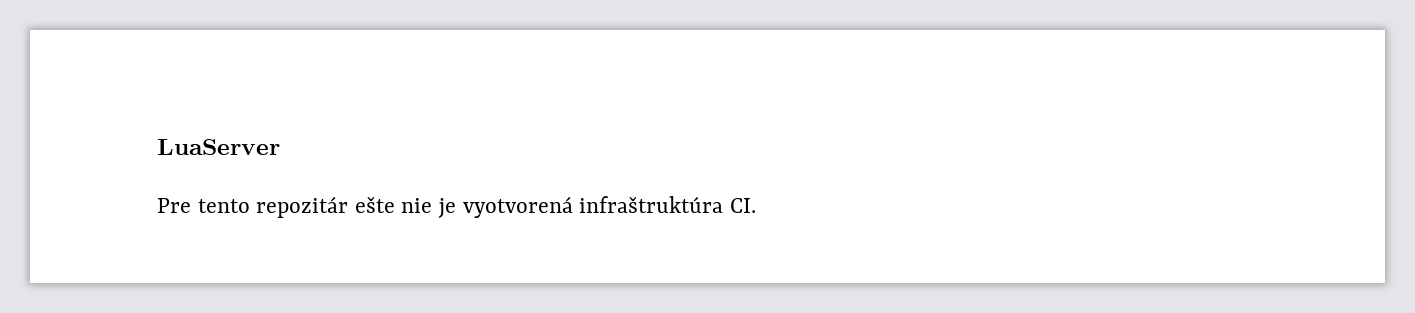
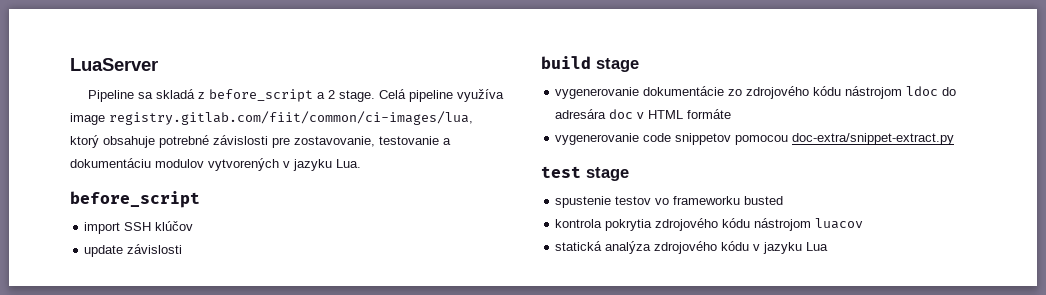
- Pre tento repozitár ešte nie je vyotvorená infraštruktúra CI.
+ Pipeline sa skladá z before_script a 2 stage. Celá pipeline využíva image registry.gitlab.com/fiit/common/ci-images/lua, ktorý obsahuje potrebné závislosti pre zostavovanie, testovanie a dokumentáciu modulov vytvorených v jazyku Lua.
+ before_script
+ import SSH klúčov
+ update závislosti
+ build stage
+ vygenerovanie dokumentácie zo zdrojového kódu nástrojom ldoc do adresára doc v HTML formáte
+ vygenerovanie code snippetov pomocou doc-extra/snippet-extract.py
+ test stage
+ spustenie testov vo frameworku busted
+ kontrola pokrytia zdrojového kódu nástrojom luacov
+ statická analýza zdrojového kódu v jazyku Lua

